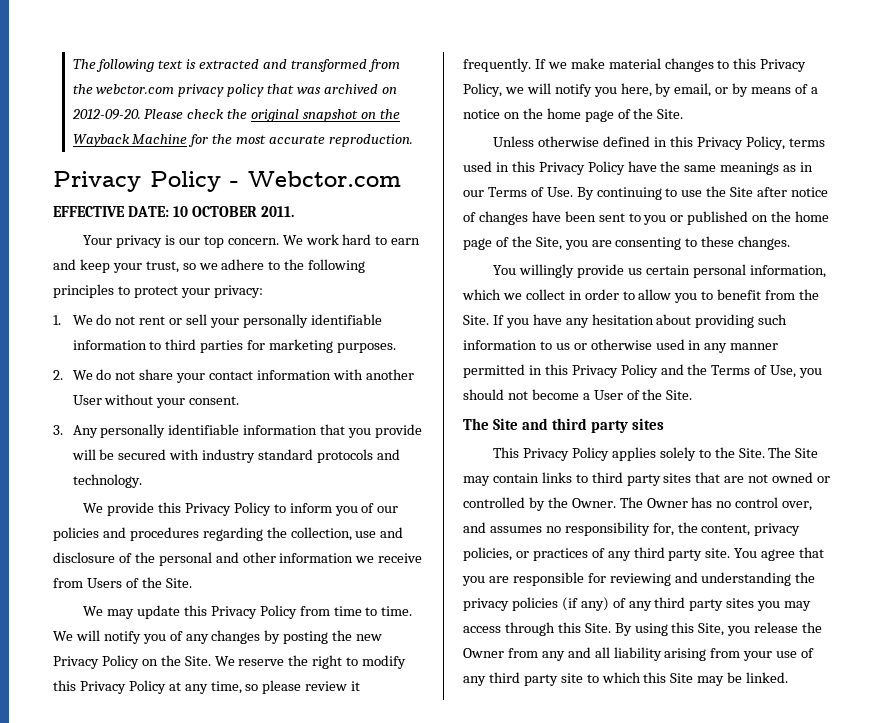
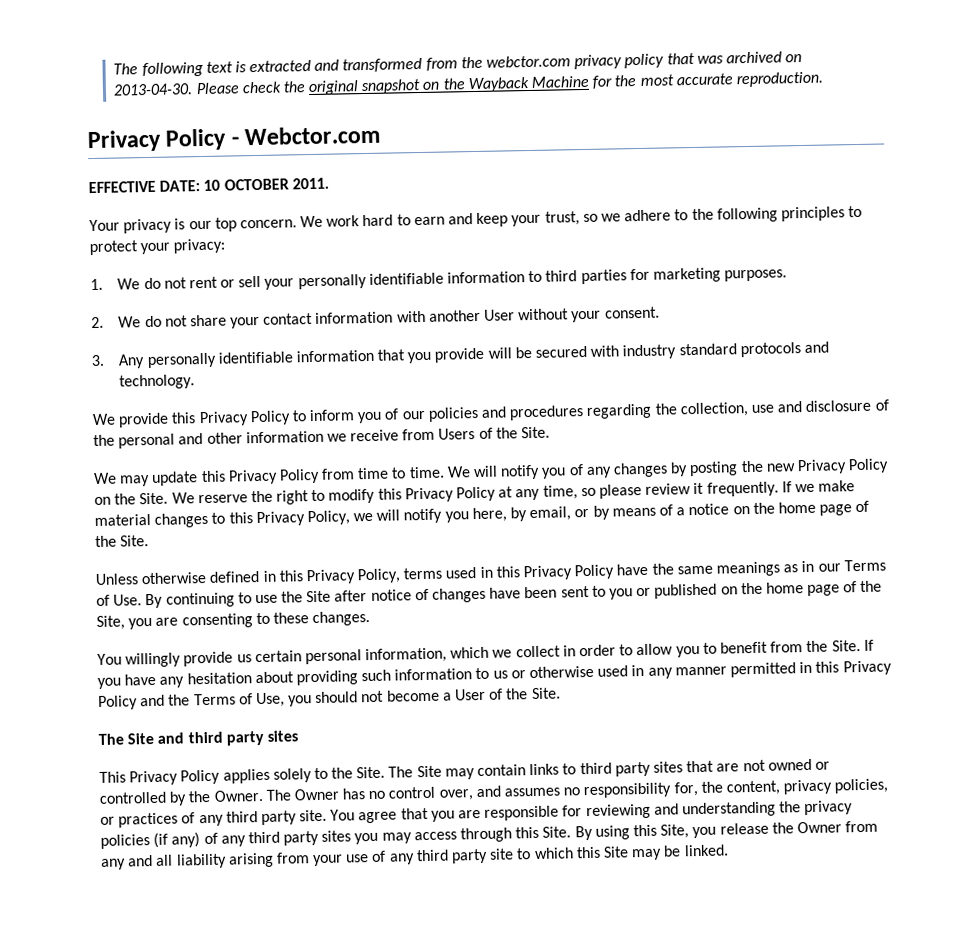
- The following text is extracted and transformed from the webctor.com privacy policy that was archived on 2012-09-20.
+ The following text is extracted and transformed from the webctor.com privacy policy that was archived on 2013-04-30.

